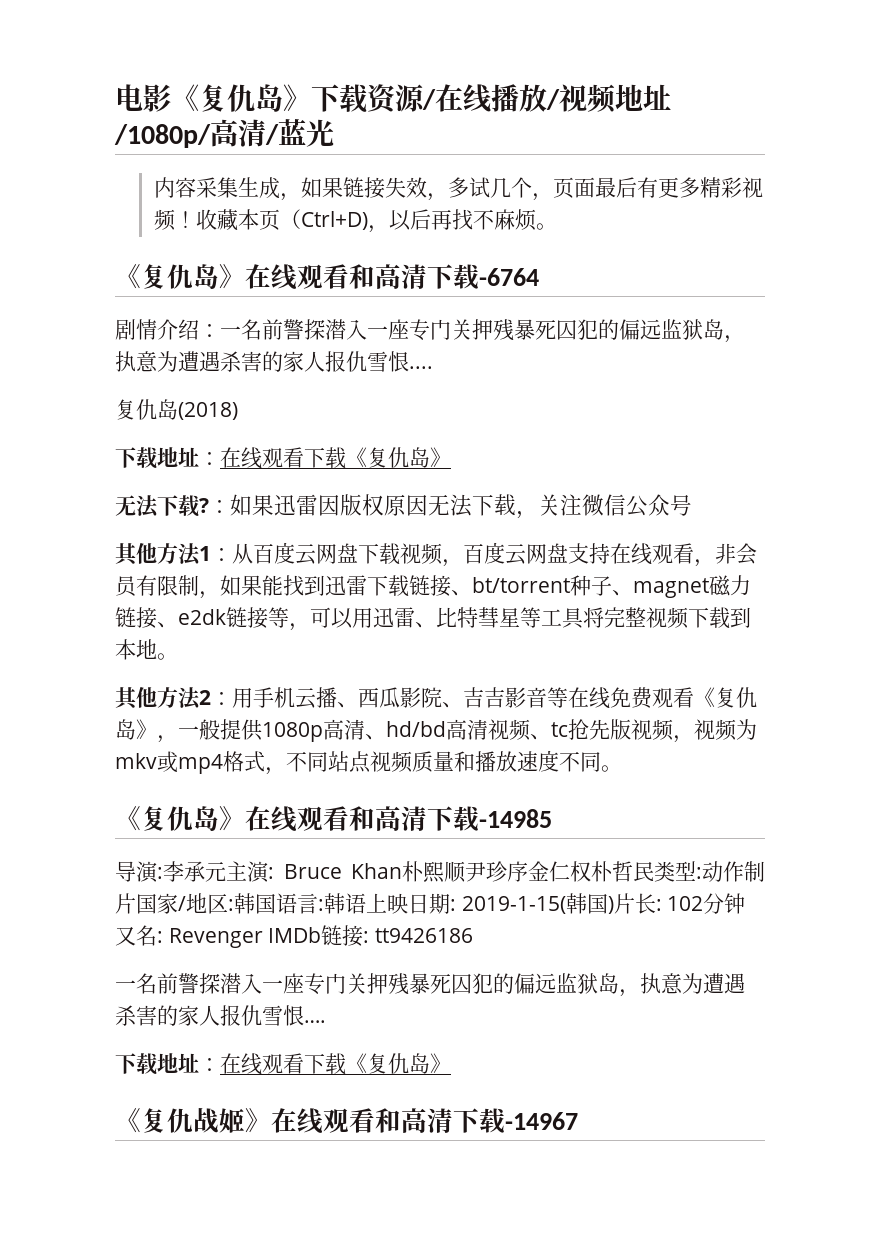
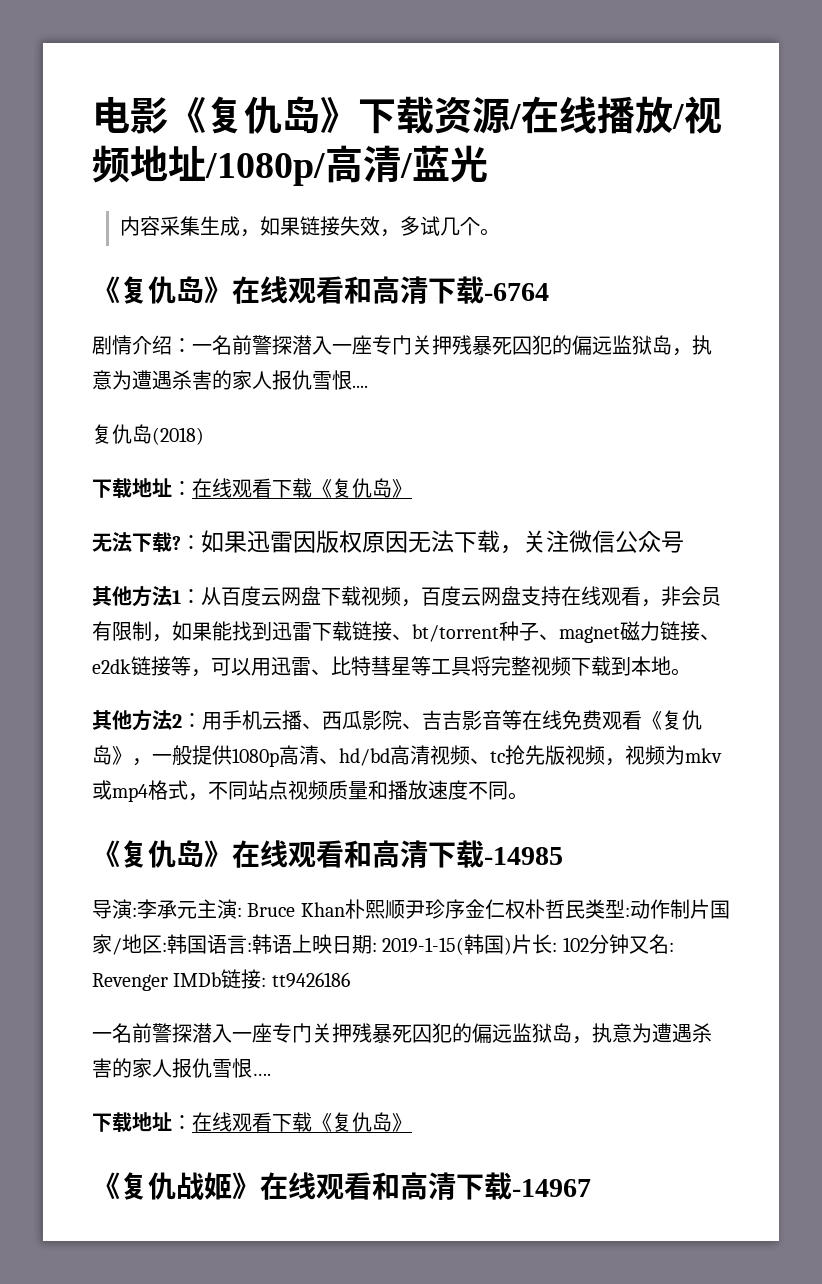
- 内容采集生成，如果链接失效，多试几个，页面最后有更多精彩视频！收藏本页（Ctrl+D)，以后再找不麻烦。
+ 内容采集生成，如果链接失效，多试几个。

